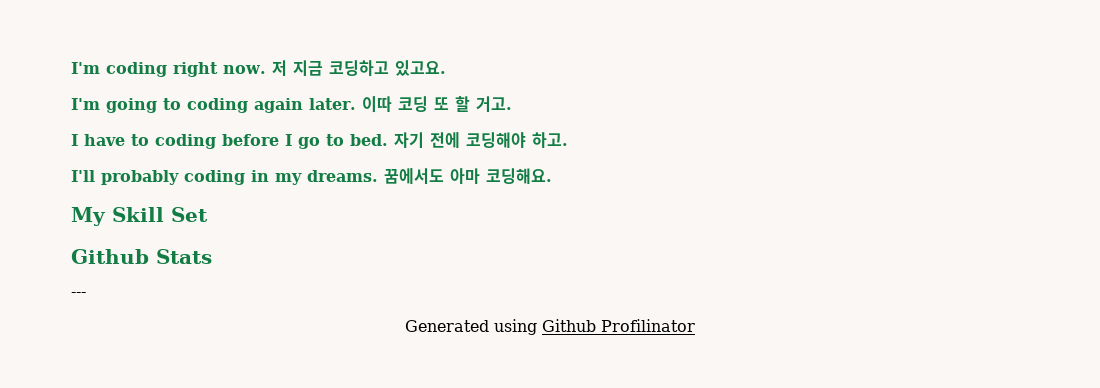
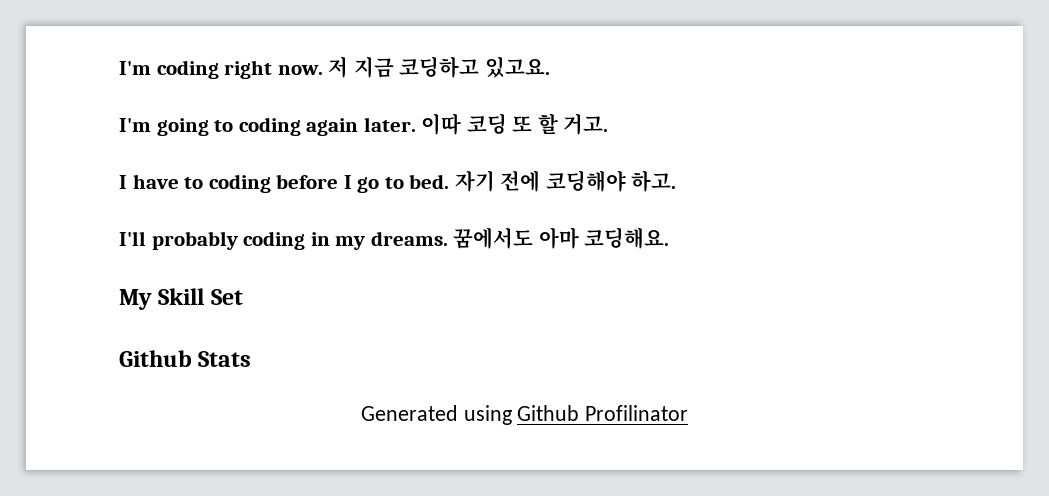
- ---

